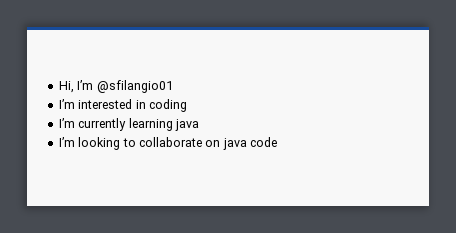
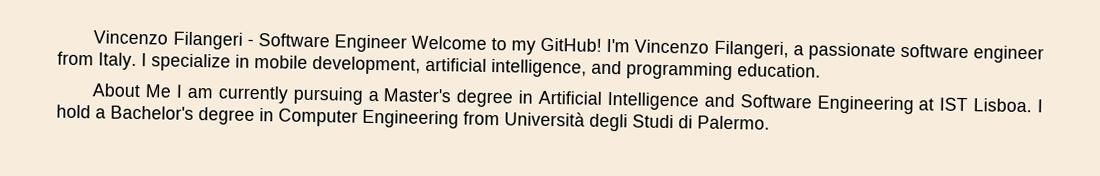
- Hi, I’m @sfilangio01
- I’m interested in coding
- I’m currently learning java
- I’m looking to collaborate on java code
+ Vincenzo Filangeri - Software Engineer Welcome to my GitHub! I'm Vincenzo Filangeri, a passionate software engineer from Italy. I specialize in mobile development, artificial intelligence, and programming education.
+ About Me I am currently pursuing a Master's degree in Artificial Intelligence and Software Engineering at IST Lisboa. I hold a Bachelor's degree in Computer Engineering from Università degli Studi di Palermo.

